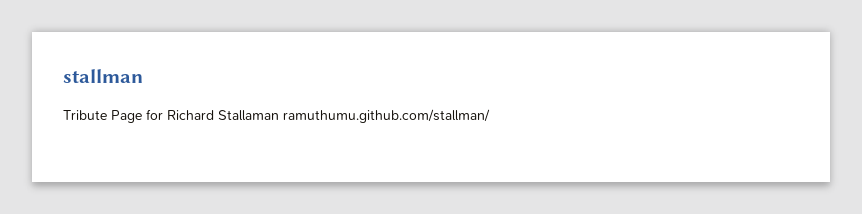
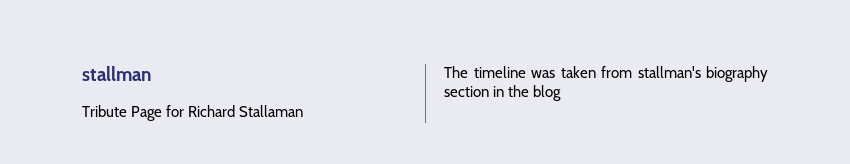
- Tribute Page for Richard Stallaman ramuthumu.github.com/stallman/
+ Tribute Page for Richard Stallaman
+ The timeline was taken from stallman's biography section in the blog

